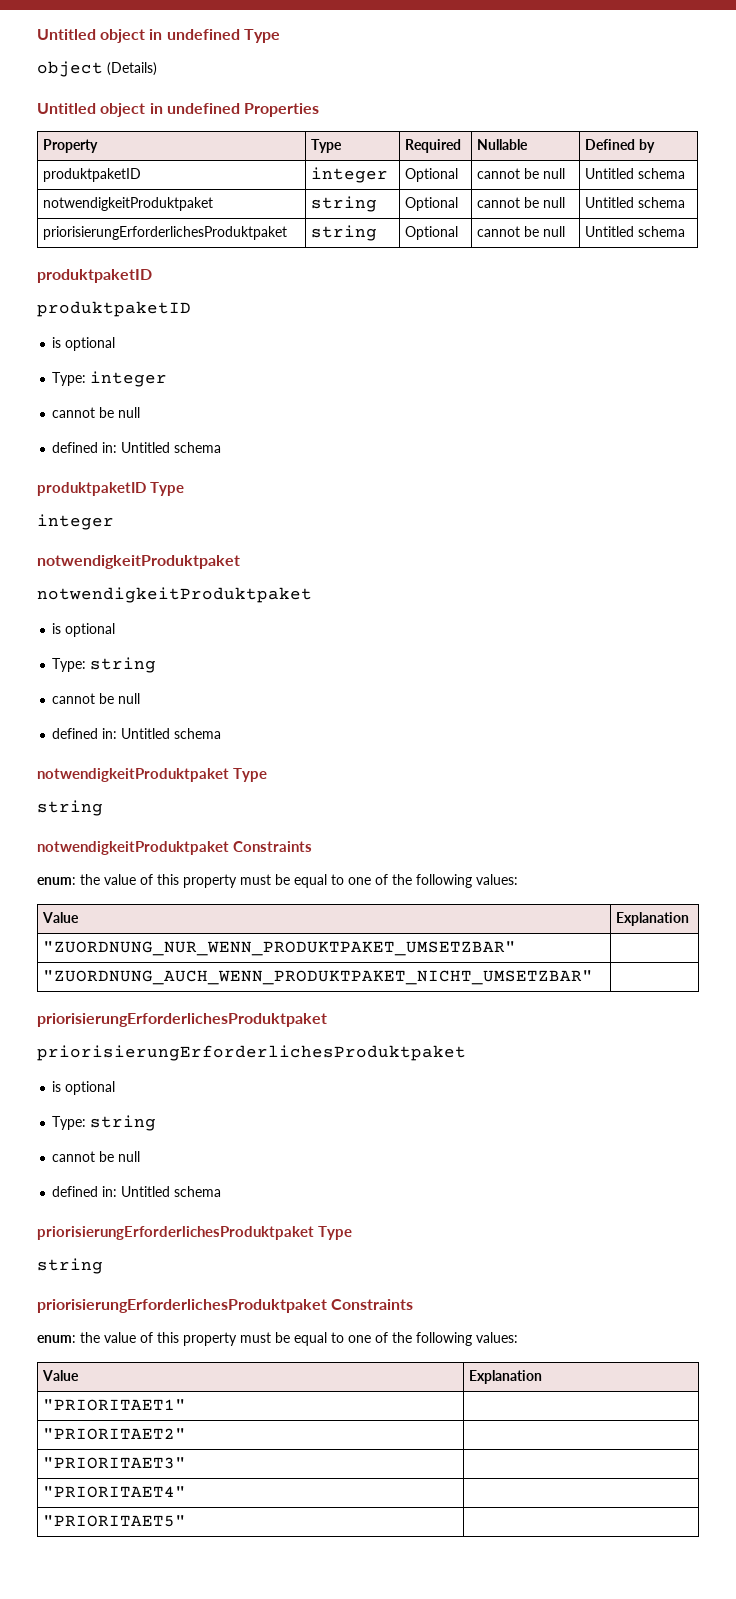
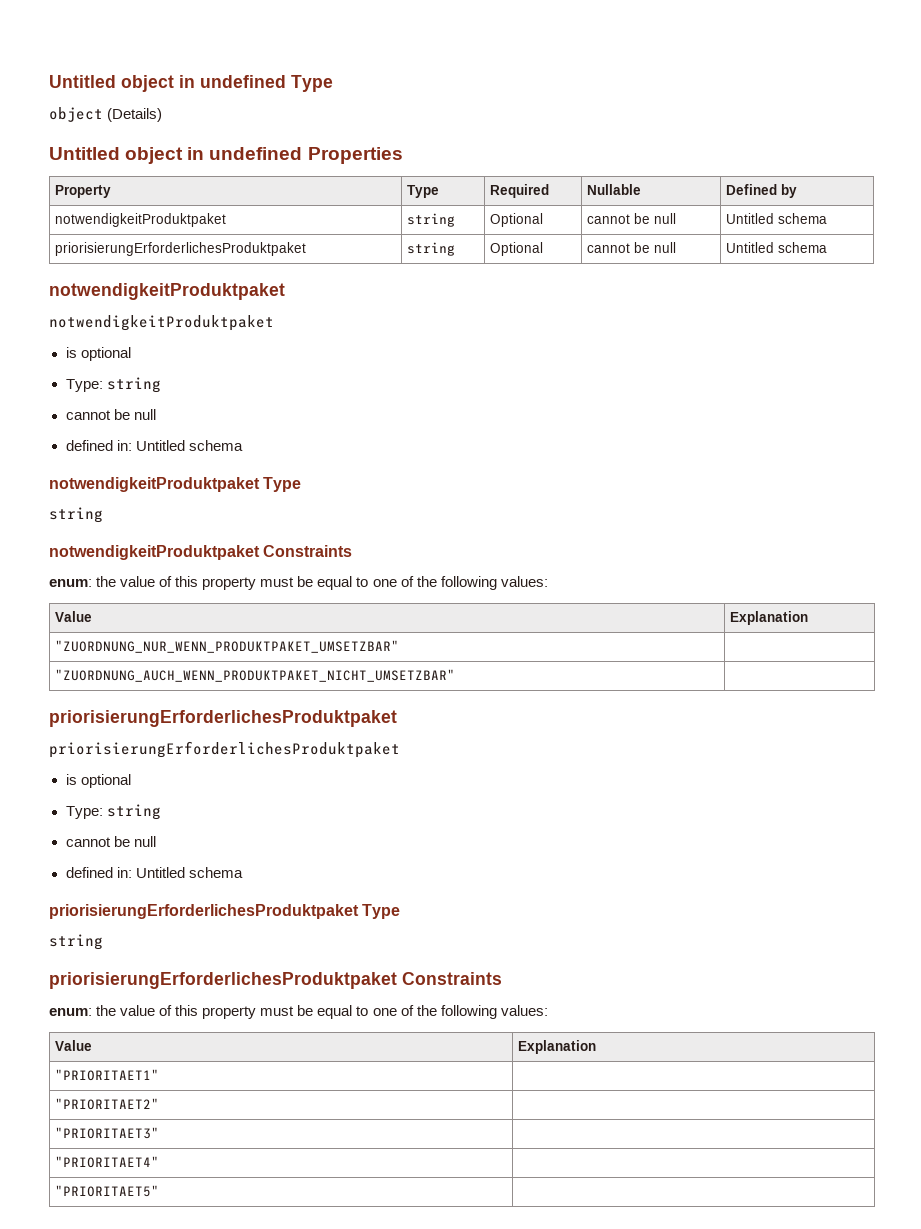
- produktpaketID | integer | Optional | cannot be null | Untitled schema
  priorisierungErforderlichesProduktpaket | string | Optional | cannot be null | Untitled schema
- produktpaketID
- produktpaketID
- is optional
- Type: integer
- cannot be null
- defined in: Untitled schema
- produktpaketID Type
- integer

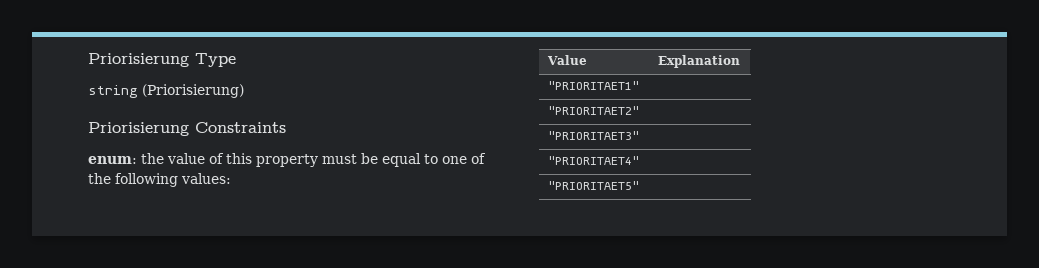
- Untitled object in undefined Type
- object (Details)
- Untitled object in undefined Properties
- Property | Type | Required | Nullable | Defined by
- notwendigkeitProduktpaket | string | Optional | cannot be null | Untitled schema
- priorisierungErforderlichesProduktpaket | string | Optional | cannot be null | Untitled schema
- notwendigkeitProduktpaket
- notwendigkeitProduktpaket
- is optional
- Type: string
- cannot be null
- defined in: Untitled schema
- notwendigkeitProduktpaket Type
- string
- notwendigkeitProduktpaket Constraints
- enum: the value of this property must be equal to one of the following values:
- Value | Explanation
- "ZUORDNUNG_NUR_WENN_PRODUKTPAKET_UMSETZBAR" |
- "ZUORDNUNG_AUCH_WENN_PRODUKTPAKET_NICHT_UMSETZBAR" |
- priorisierungErforderlichesProduktpaket
- priorisierungErforderlichesProduktpaket
- is optional
- Type: string
- cannot be null
- defined in: Untitled schema
- priorisierungErforderlichesProduktpaket Type
- string
- priorisierungErforderlichesProduktpaket Constraints
+ Priorisierung Type
+ string (Priorisierung)
+ Priorisierung Constraints

